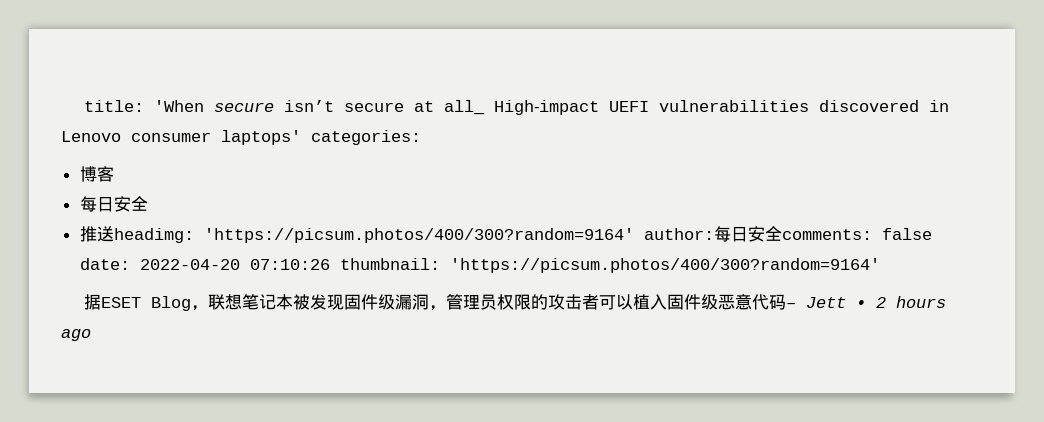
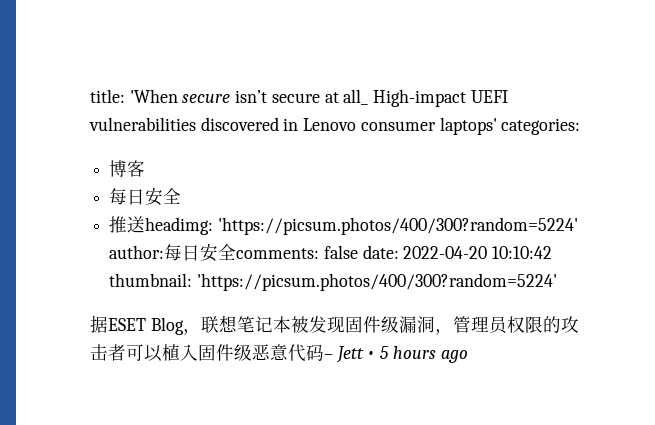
- 推送headimg: 'https://picsum.photos/400/300?random=9164' author:每日安全comments: false date: 2022-04-20 07:10:26 thumbnail: 'https://picsum.photos/400/300?random=9164'
+ 推送headimg: 'https://picsum.photos/400/300?random=5224' author:每日安全comments: false date: 2022-04-20 10:10:42 thumbnail: 'https://picsum.photos/400/300?random=5224'
- 据ESET Blog，联想笔记本被发现固件级漏洞，管理员权限的攻击者可以植入固件级恶意代码– Jett • 2 hours ago
+ 据ESET Blog，联想笔记本被发现固件级漏洞，管理员权限的攻击者可以植入固件级恶意代码– Jett • 5 hours ago

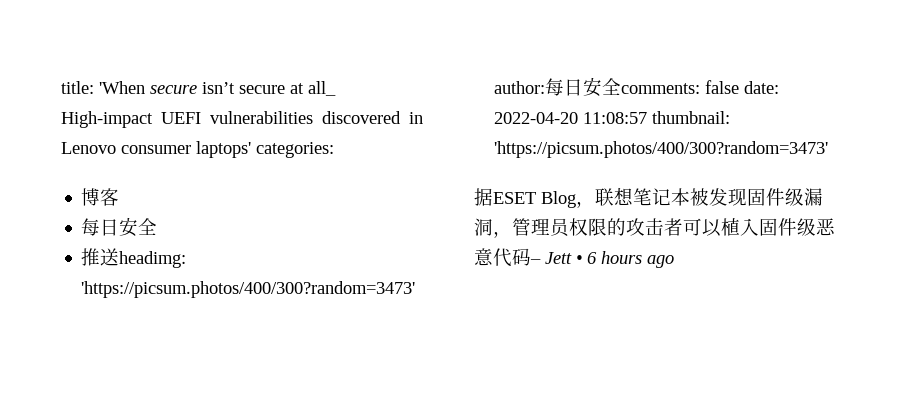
- 推送headimg: 'https://picsum.photos/400/300?random=5224' author:每日安全comments: false date: 2022-04-20 10:10:42 thumbnail: 'https://picsum.photos/400/300?random=5224'
+ 推送headimg: 'https://picsum.photos/400/300?random=3473' author:每日安全comments: false date: 2022-04-20 11:08:57 thumbnail: 'https://picsum.photos/400/300?random=3473'
- 据ESET Blog，联想笔记本被发现固件级漏洞，管理员权限的攻击者可以植入固件级恶意代码– Jett • 5 hours ago
+ 据ESET Blog，联想笔记本被发现固件级漏洞，管理员权限的攻击者可以植入固件级恶意代码– Jett • 6 hours ago

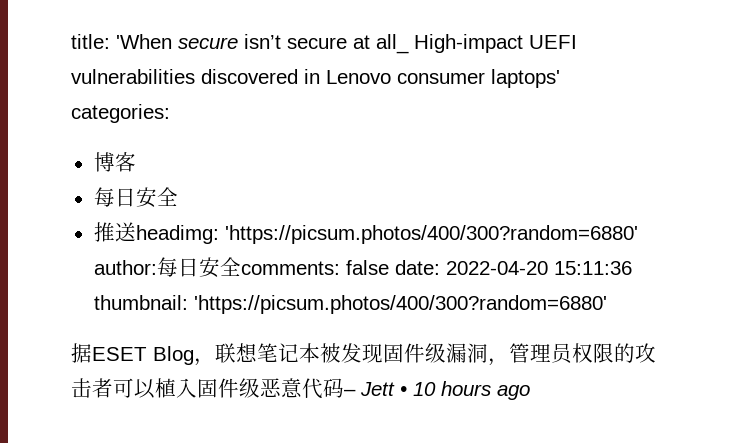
- 推送headimg: 'https://picsum.photos/400/300?random=3473' author:每日安全comments: false date: 2022-04-20 11:08:57 thumbnail: 'https://picsum.photos/400/300?random=3473'
+ 推送headimg: 'https://picsum.photos/400/300?random=6880' author:每日安全comments: false date: 2022-04-20 15:11:36 thumbnail: 'https://picsum.photos/400/300?random=6880'
- 据ESET Blog，联想笔记本被发现固件级漏洞，管理员权限的攻击者可以植入固件级恶意代码– Jett • 6 hours ago
+ 据ESET Blog，联想笔记本被发现固件级漏洞，管理员权限的攻击者可以植入固件级恶意代码– Jett • 10 hours ago

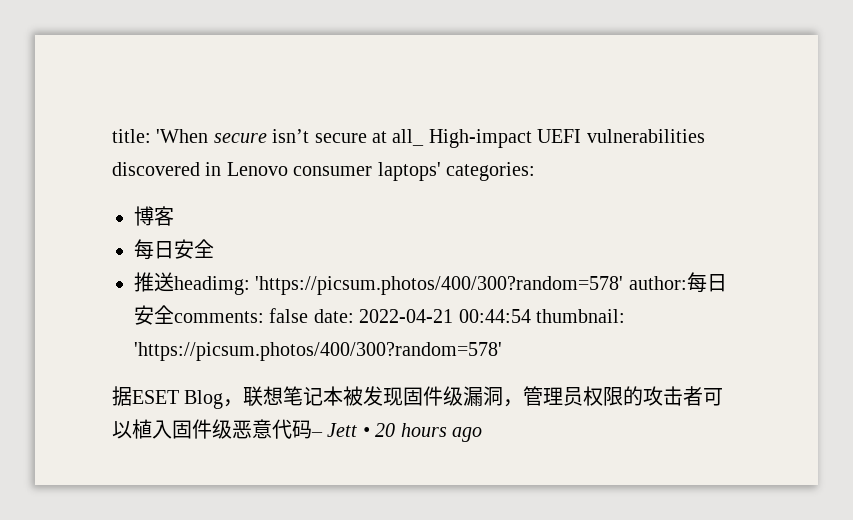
- 推送headimg: 'https://picsum.photos/400/300?random=6880' author:每日安全comments: false date: 2022-04-20 15:11:36 thumbnail: 'https://picsum.photos/400/300?random=6880'
+ 推送headimg: 'https://picsum.photos/400/300?random=578' author:每日安全comments: false date: 2022-04-21 00:44:54 thumbnail: 'https://picsum.photos/400/300?random=578'
- 据ESET Blog，联想笔记本被发现固件级漏洞，管理员权限的攻击者可以植入固件级恶意代码– Jett • 10 hours ago
+ 据ESET Blog，联想笔记本被发现固件级漏洞，管理员权限的攻击者可以植入固件级恶意代码– Jett • 20 hours ago

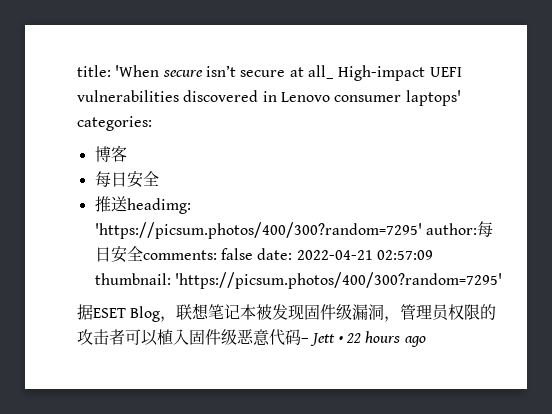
- 推送headimg: 'https://picsum.photos/400/300?random=578' author:每日安全comments: false date: 2022-04-21 00:44:54 thumbnail: 'https://picsum.photos/400/300?random=578'
+ 推送headimg: 'https://picsum.photos/400/300?random=7295' author:每日安全comments: false date: 2022-04-21 02:57:09 thumbnail: 'https://picsum.photos/400/300?random=7295'
- 据ESET Blog，联想笔记本被发现固件级漏洞，管理员权限的攻击者可以植入固件级恶意代码– Jett • 20 hours ago
+ 据ESET Blog，联想笔记本被发现固件级漏洞，管理员权限的攻击者可以植入固件级恶意代码– Jett • 22 hours ago

